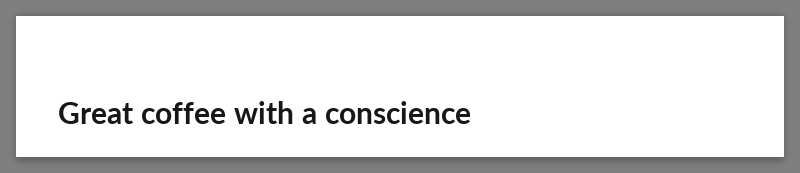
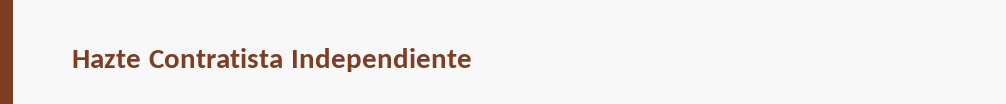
- Great coffee with a conscience
+ Hazte Contratista Independiente

